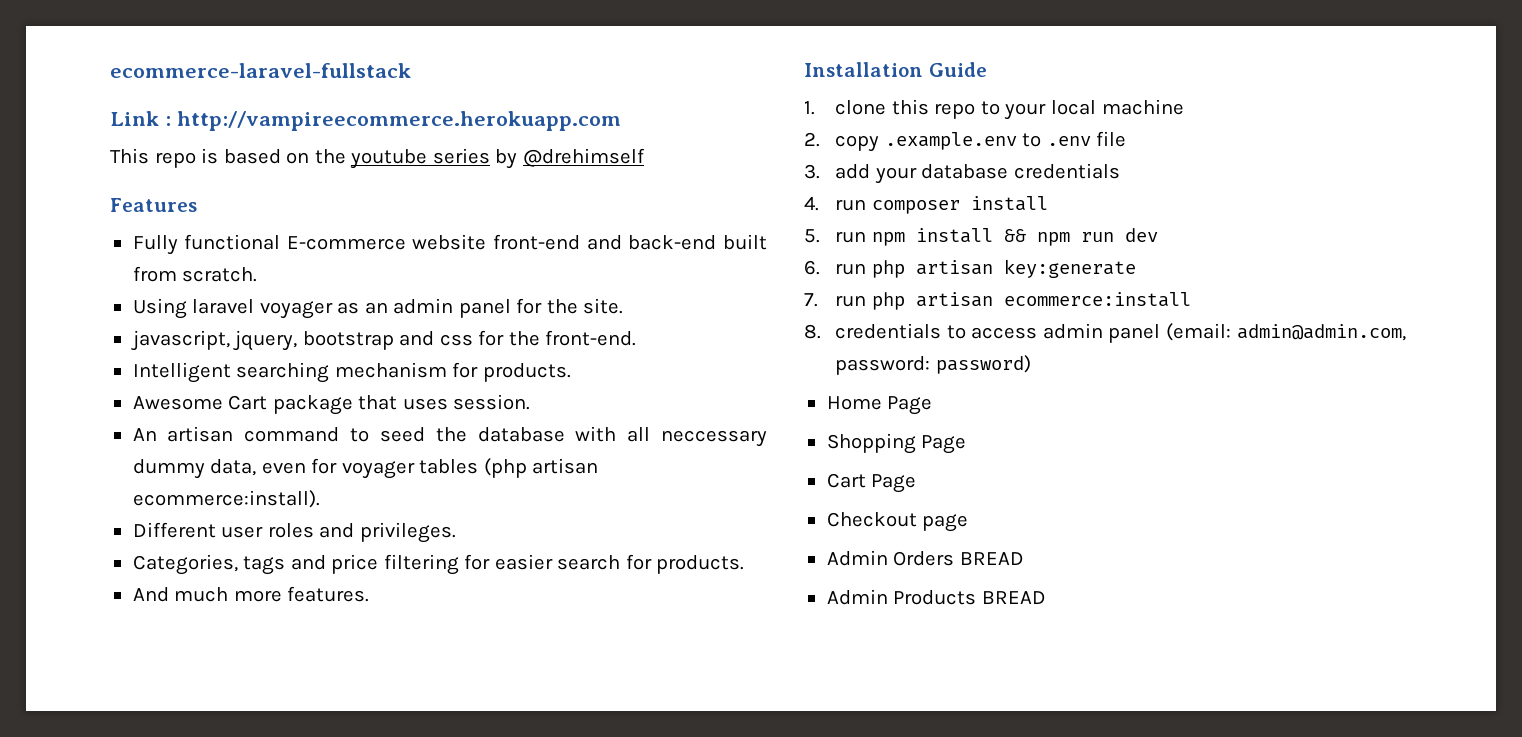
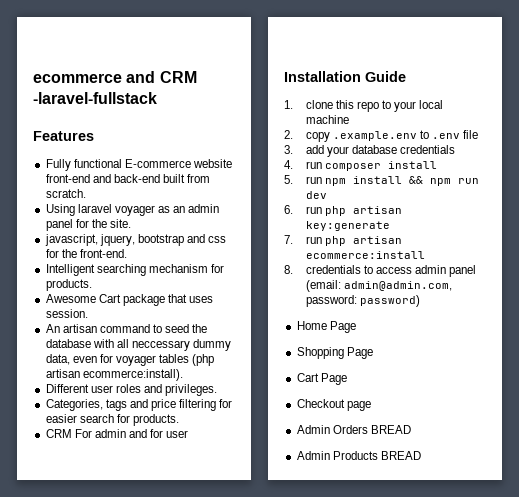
- ecommerce-laravel-fullstack
- Link : http://vampireecommerce.herokuapp.com
- This repo is based on the youtube series by @drehimself
+ ecommerce and CRM -laravel-fullstack
- And much more features.
+ CRM For admin and for user

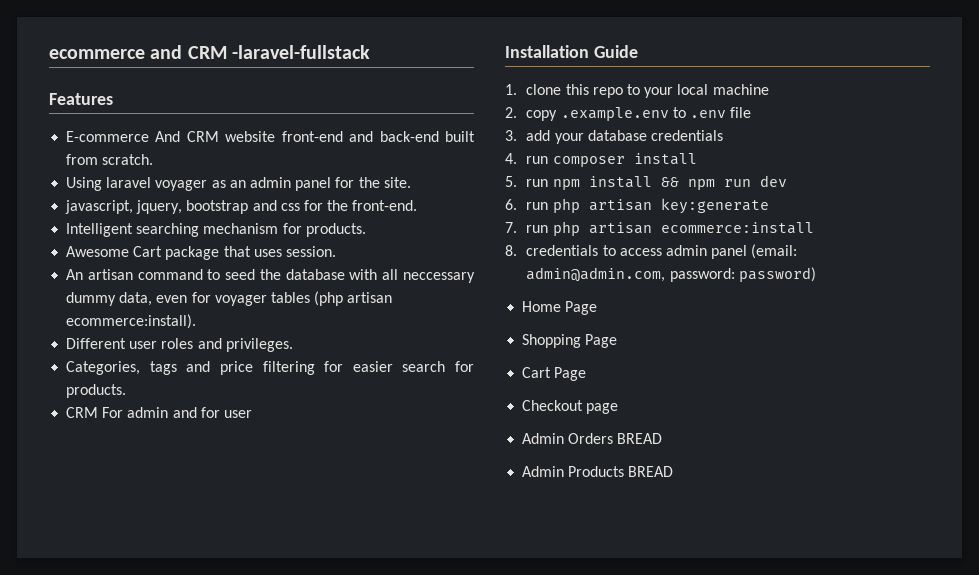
- Fully functional E-commerce website front-end and back-end built from scratch.
+ E-commerce And CRM website front-end and back-end built from scratch.

